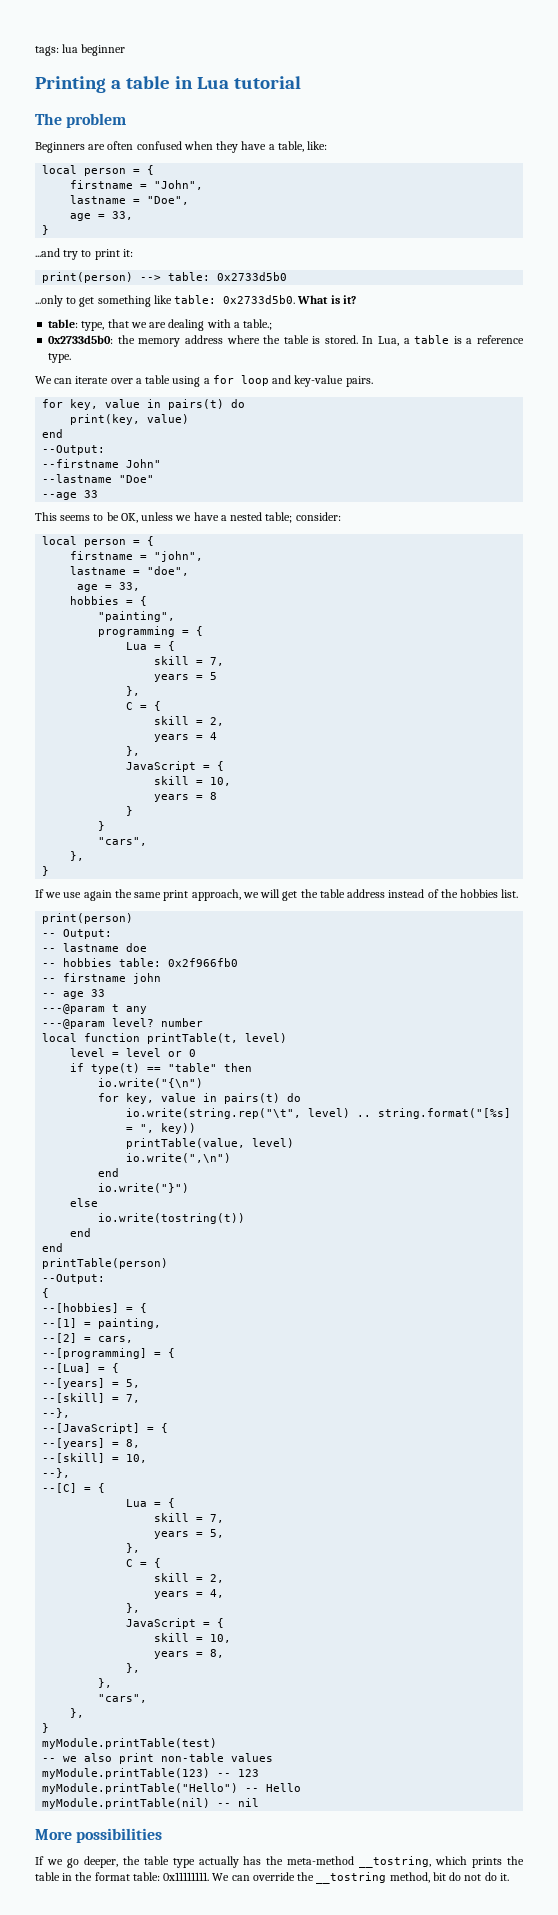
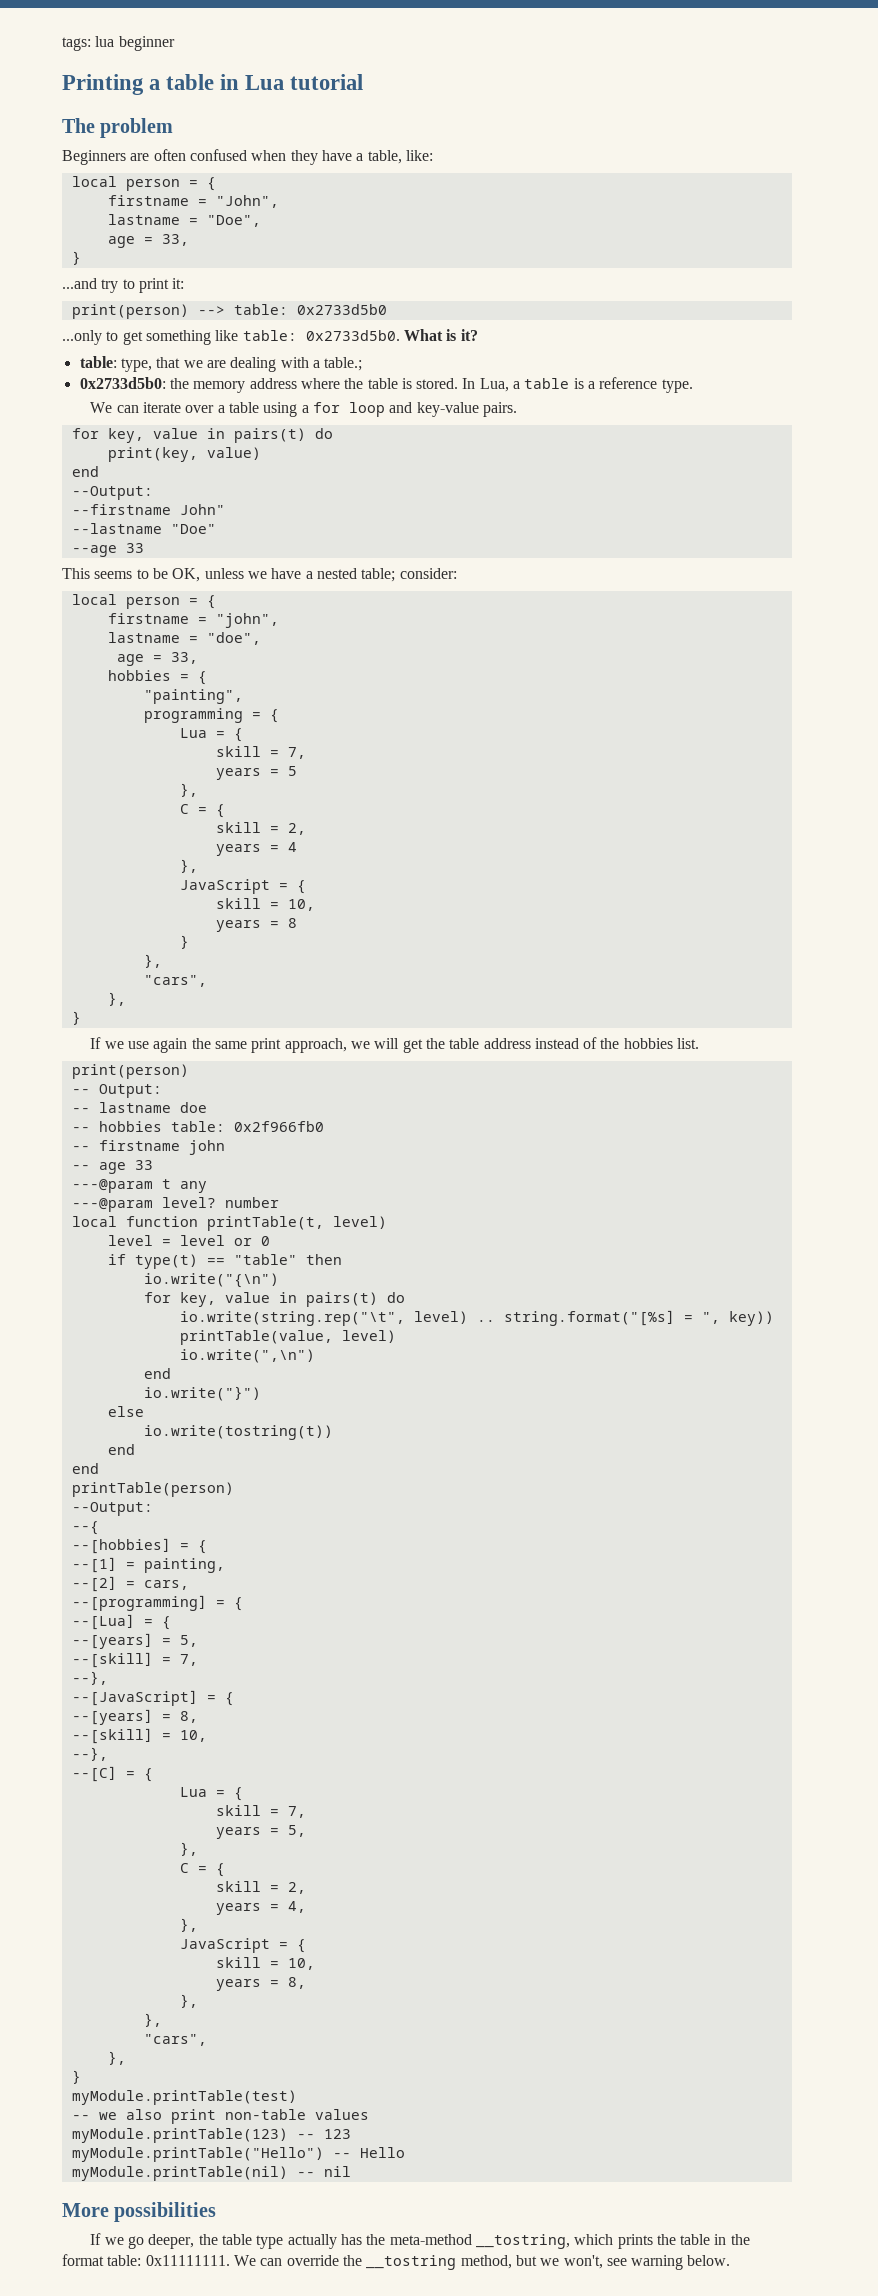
  years = 8
  }
- }
+ },
  printTable(person)
  --Output:
- {
+ --{
- We can override the __tostring method, bit do not do it.
+ We can override the __tostring method, but we won't, see warning below.

